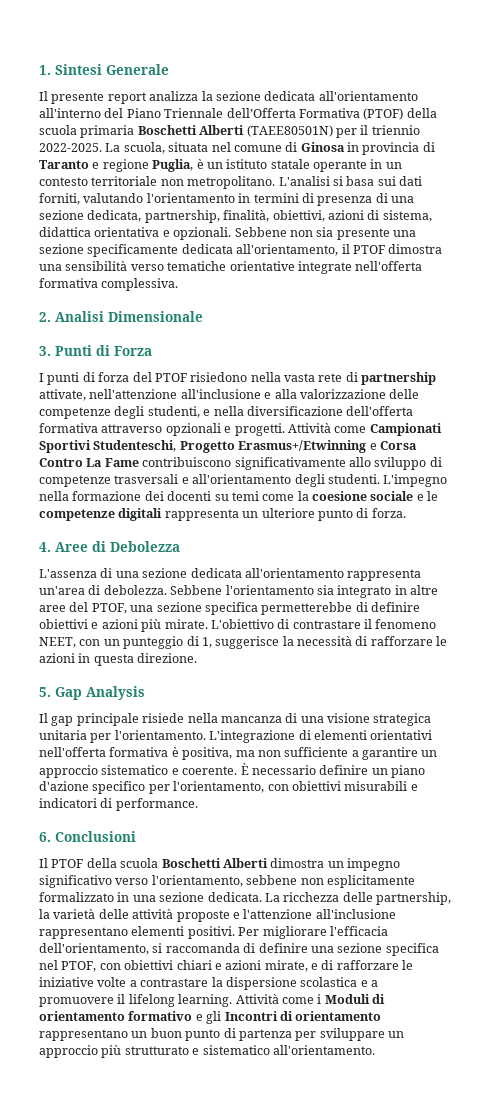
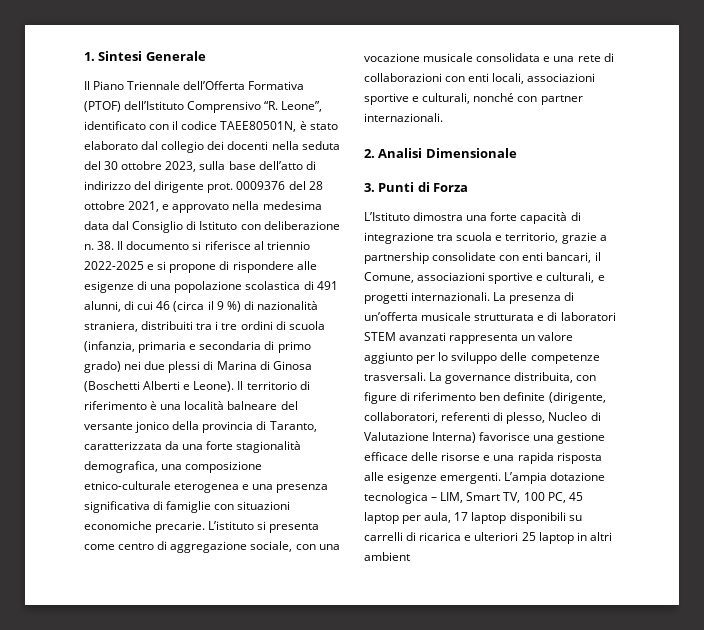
- Il presente report analizza la sezione dedicata all'orientamento all'interno del Piano Triennale dell’Offerta Formativa (PTOF) della scuola primaria Boschetti Alberti (TAEE80501N) per il triennio 2022-2025. La scuola, situata nel comune di Ginosa in provincia di Taranto e regione Puglia, è un istituto statale operante in un contesto territoriale non metropolitano. L'analisi si basa sui dati forniti, valutando l'orientamento in termini di presenza di una sezione dedicata, partnership, finalità, obiettivi, azioni di sistema, didattica orientativa e opzionali. Sebbene non sia presente una sezione specificamente dedicata all'orientamento, il PTOF dimostra una sensibilità verso tematiche orientative integrate nell'offerta formativa complessiva.
+ Il Piano Triennale dell’Offerta Formativa (PTOF) dell’Istituto Comprensivo “R. Leone”, identificato con il codice TAEE80501N, è stato elaborato dal collegio dei docenti nella seduta del 30 ottobre 2023, sulla base dell’atto di indirizzo del dirigente prot. 0009376 del 28 ottobre 2021, e approvato nella medesima data dal Consiglio di Istituto con deliberazione n. 38. Il documento si riferisce al triennio 2022‑2025 e si propone di rispondere alle esigenze di una popolazione scolastica di 491 alunni, di cui 46 (circa il 9 %) di nazionalità straniera, distribuiti tra i tre ordini di scuola (infanzia, primaria e secondaria di primo grado) nei due plessi di Marina di Ginosa (Boschetti Alberti e Leone). Il territorio di riferimento è una località balneare del versante jonico della provincia di Taranto, caratterizzata da una forte stagionalità demografica, una composizione etnico‑culturale eterogenea e una presenza significativa di famiglie con situazioni economiche precarie. L’istituto si presenta come centro di aggregazione sociale, con una vocazione musicale consolidata e una rete di collaborazioni con enti locali, associazioni sportive e culturali, nonché con partner internazionali.
- I punti di forza del PTOF risiedono nella vasta rete di partnership attivate, nell'attenzione all'inclusione e alla valorizzazione delle competenze degli studenti, e nella diversificazione dell'offerta formativa attraverso opzionali e progetti. Attività come Campionati Sportivi Studenteschi, Progetto Erasmus+/Etwinning e Corsa Contro La Fame contribuiscono significativamente allo sviluppo di competenze trasversali e all'orientamento degli studenti. L'impegno nella formazione dei docenti su temi come la coesione sociale e le competenze digitali rappresenta un ulteriore punto di forza.
- 4. Aree di Debolezza
- L'assenza di una sezione dedicata all'orientamento rappresenta un'area di debolezza. Sebbene l'orientamento sia integrato in altre aree del PTOF, una sezione specifica permetterebbe di definire obiettivi e azioni più mirate. L'obiettivo di contrastare il fenomeno NEET, con un punteggio di 1, suggerisce la necessità di rafforzare le azioni in questa direzione.
- 5. Gap Analysis
- Il gap principale risiede nella mancanza di una visione strategica unitaria per l'orientamento. L'integrazione di elementi orientativi nell'offerta formativa è positiva, ma non sufficiente a garantire un approccio sistematico e coerente. È necessario definire un piano d'azione specifico per l'orientamento, con obiettivi misurabili e indicatori di performance.
- 6. Conclusioni
- Il PTOF della scuola Boschetti Alberti dimostra un impegno significativo verso l'orientamento, sebbene non esplicitamente formalizzato in una sezione dedicata. La ricchezza delle partnership, la varietà delle attività proposte e l'attenzione all'inclusione rappresentano elementi positivi. Per migliorare l'efficacia dell'orientamento, si raccomanda di definire una sezione specifica nel PTOF, con obiettivi chiari e azioni mirate, e di rafforzare le iniziative volte a contrastare la dispersione scolastica e a promuovere il lifelong learning. Attività come i Moduli di orientamento formativo e gli Incontri di orientamento rappresentano un buon punto di partenza per sviluppare un approccio più strutturato e sistematico all'orientamento.
+ L’Istituto dimostra una forte capacità di integrazione tra scuola e territorio, grazie a partnership consolidate con enti bancari, il Comune, associazioni sportive e culturali, e progetti internazionali. La presenza di un’offerta musicale strutturata e di laboratori STEM avanzati rappresenta un valore aggiunto per lo sviluppo delle competenze trasversali. La governance distribuita, con figure di riferimento ben definite (dirigente, collaboratori, referenti di plesso, Nucleo di Valutazione Interna) favorisce una gestione efficace delle risorse e una rapida risposta alle esigenze emergenti. L’ampia dotazione tecnologica – LIM, Smart TV, 100 PC, 45 laptop per aula, 17 laptop disponibili su carrelli di ricarica e ulteriori 25 laptop in altri ambient

